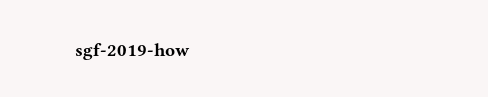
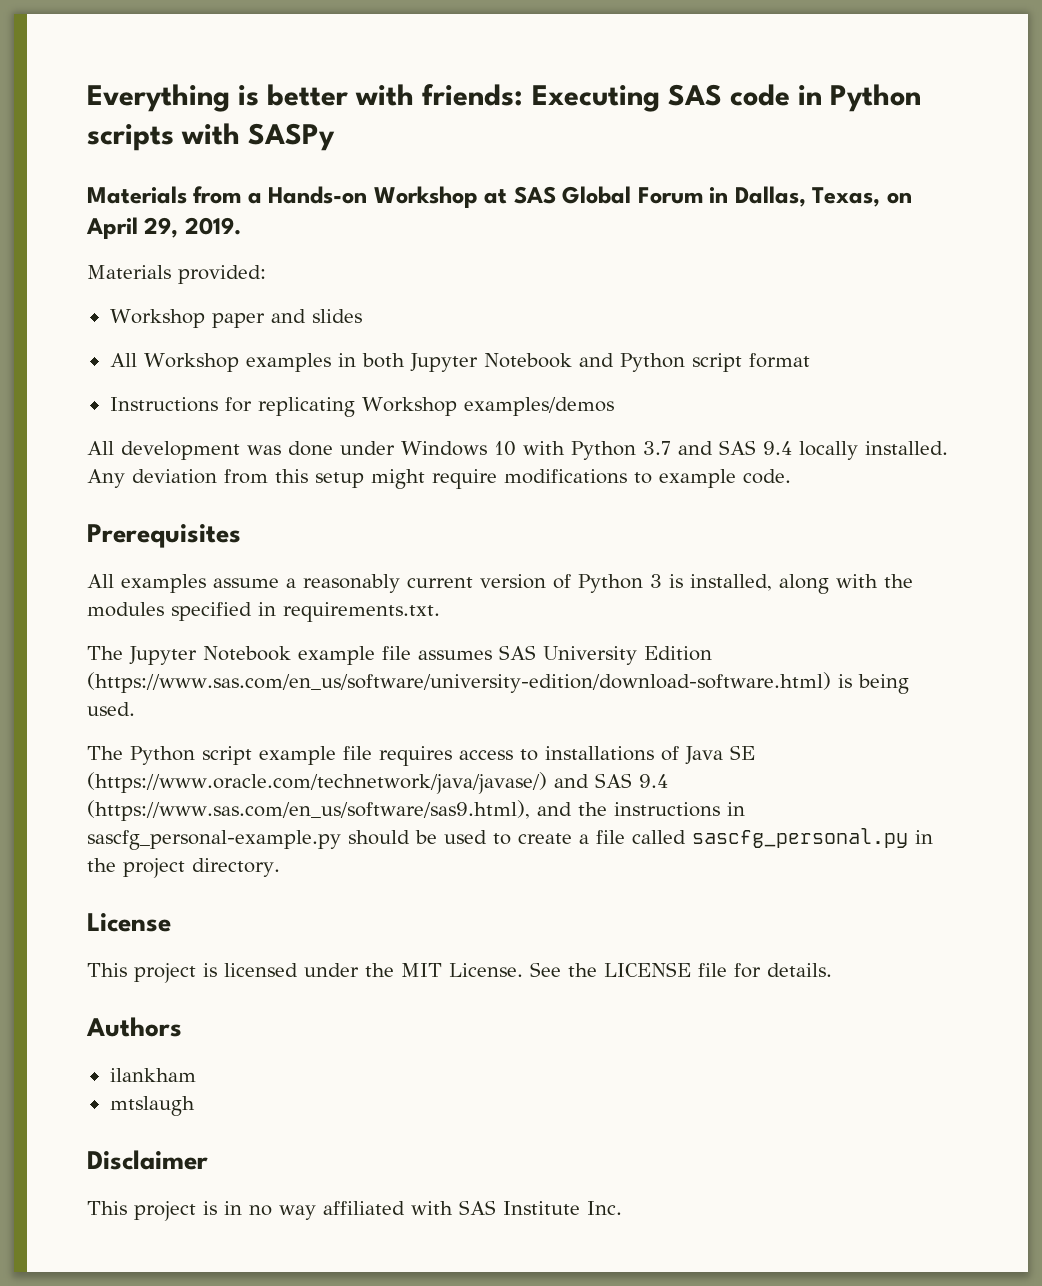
- sgf-2019-how
+ Everything is better with friends: Executing SAS code in Python scripts with SASPy
+ Materials from a Hands-on Workshop at SAS Global Forum in Dallas, Texas, on April 29, 2019.
+ Materials provided:
+ Workshop paper and slides
+ All Workshop examples in both Jupyter Notebook and Python script format
+ Instructions for replicating Workshop examples/demos
+ All development was done under Windows 10 with Python 3.7 and SAS 9.4 locally installed. Any deviation from this setup might require modifications to example code.
+ Prerequisites
+ All examples assume a reasonably current version of Python 3 is installed, along with the modules specified in requirements.txt.
+ The Jupyter Notebook example file assumes SAS University Edition (https://www.sas.com/en_us/software/university-edition/download-software.html) is being used.
+ The Python script example file requires access to installations of Java SE (https://www.oracle.com/technetwork/java/javase/) and SAS 9.4 (https://www.sas.com/en_us/software/sas9.html), and the instructions in sascfg_personal-example.py should be used to create a file called sascfg_personal.py in the project directory.
+ License
+ This project is licensed under the MIT License. See the LICENSE file for details.
+ Authors
+ ilankham
+ mtslaugh
+ Disclaimer
+ This project is in no way affiliated with SAS Institute Inc.

